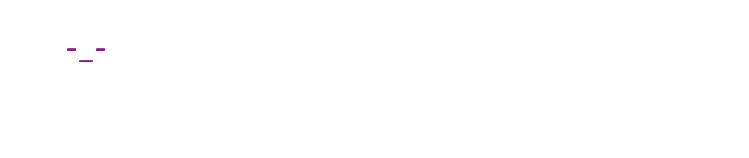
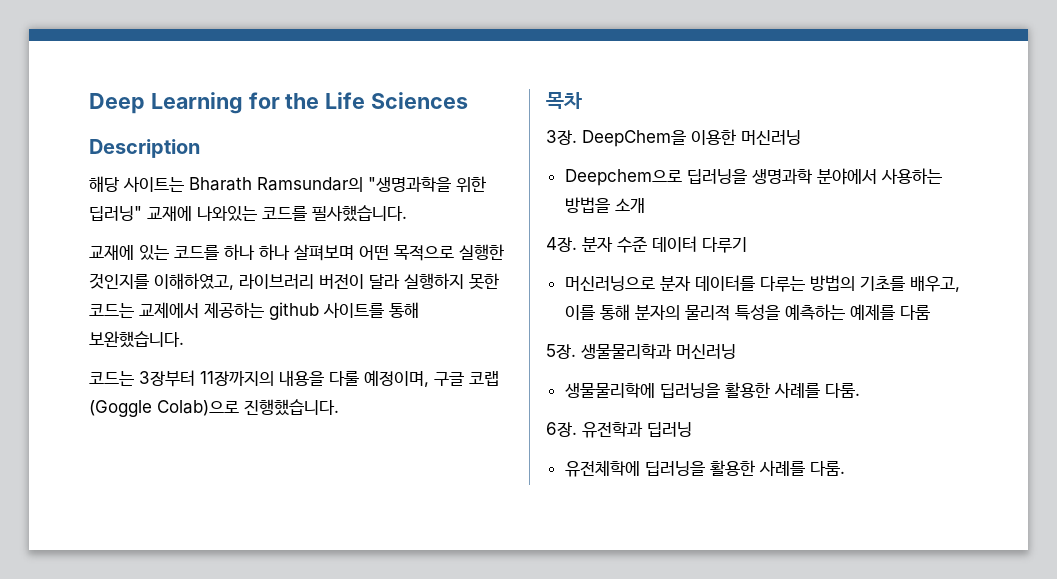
- -_-
+ Deep Learning for the Life Sciences
+ Description
+ 해당 사이트는 Bharath Ramsundar의 "생명과학을 위한 딥러닝" 교재에 나와있는 코드를 필사했습니다.
+ 교재에 있는 코드를 하나 하나 살펴보며 어떤 목적으로 실행한 것인지를 이해하였고, 라이브러리 버전이 달라 실행하지 못한 코드는 교제에서 제공하는 github 사이트를 통해 보완했습니다.
+ 코드는 3장부터 11장까지의 내용을 다룰 예정이며, 구글 코랩 (Goggle Colab)으로 진행했습니다.
+ 목차
+ 3장. DeepChem을 이용한 머신러닝
+ Deepchem으로 딥러닝을 생명과학 분야에서 사용하는 방법을 소개
+ 4장. 분자 수준 데이터 다루기
+ 머신러닝으로 분자 데이터를 다루는 방법의 기초를 배우고, 이를 통해 분자의 물리적 특성을 예측하는 예제를 다룸
+ 5장. 생물물리학과 머신러닝
+ 생물물리학에 딥러닝을 활용한 사례를 다룸.
+ 6장. 유전학과 딥러닝
+ 유전체학에 딥러닝을 활용한 사례를 다룸.

